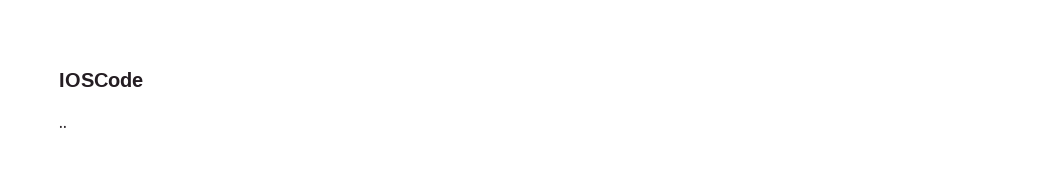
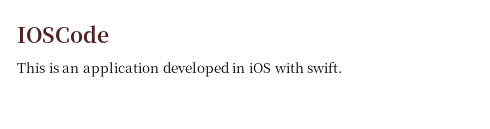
- ..
+ This is an application developed in iOS with swift.

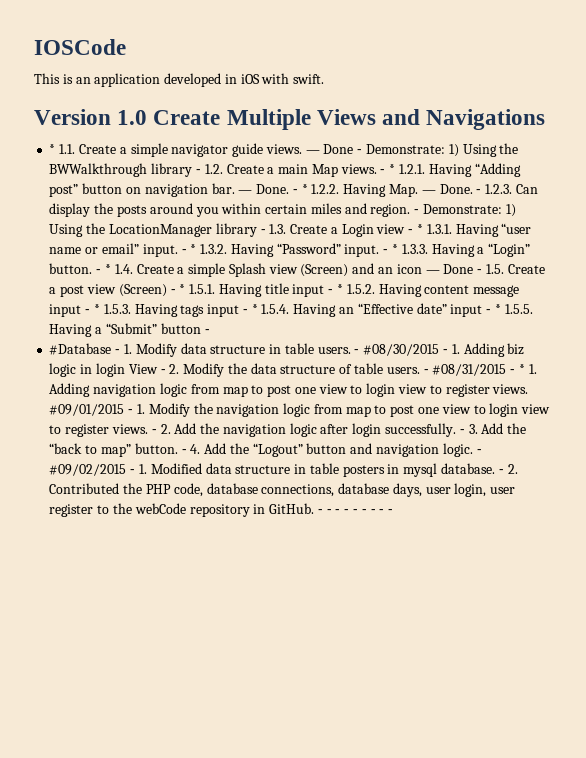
+ Version 1.0 Create Multiple Views and Navigations
+ * 1.1. Create a simple navigator guide views. — Done ⁃ Demonstrate: 1) Using the BWWalkthrough library ⁃ 1.2. Create a main Map views. ⁃ * 1.2.1. Having “Adding post” button on navigation bar. — Done. ⁃ * 1.2.2. Having Map. — Done. ⁃ 1.2.3. Can display the posts around you within certain miles and region. ⁃ Demonstrate: 1) Using the LocationManager library ⁃ 1.3. Create a Login view ⁃ * 1.3.1. Having “user name or email” input. ⁃ * 1.3.2. Having “Password” input. ⁃ * 1.3.3. Having a “Login” button. ⁃ * 1.4. Create a simple Splash view (Screen) and an icon — Done ⁃ 1.5. Create a post view (Screen) ⁃ * 1.5.1. Having title input ⁃ * 1.5.2. Having content message input ⁃ * 1.5.3. Having tags input ⁃ * 1.5.4. Having an “Effective date” input ⁃ * 1.5.5. Having a “Submit” button ⁃
+ #Database ⁃ 1. Modify data structure in table users. ⁃ #08/30/2015 ⁃ 1. Adding biz logic in login View ⁃ 2. Modify the data structure of table users. ⁃ #08/31/2015 ⁃ * 1. Adding navigation logic from map to post one view to login view to register views. #09/01/2015 ⁃ 1. Modify the navigation logic from map to post one view to login view to register views. ⁃ 2. Add the navigation logic after login successfully. ⁃ 3. Add the “back to map” button. ⁃ 4. Add the “Logout” button and navigation logic. ⁃ #09/02/2015 ⁃ 1. Modified data structure in table posters in mysql database. ⁃ 2. Contributed the PHP code, database connections, database days, user login, user register to the webCode repository in GitHub. ⁃ ⁃ ⁃ ⁃ ⁃ ⁃ ⁃ ⁃ ⁃

